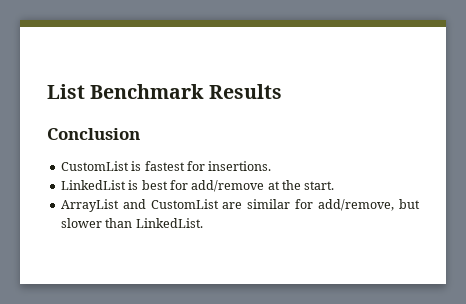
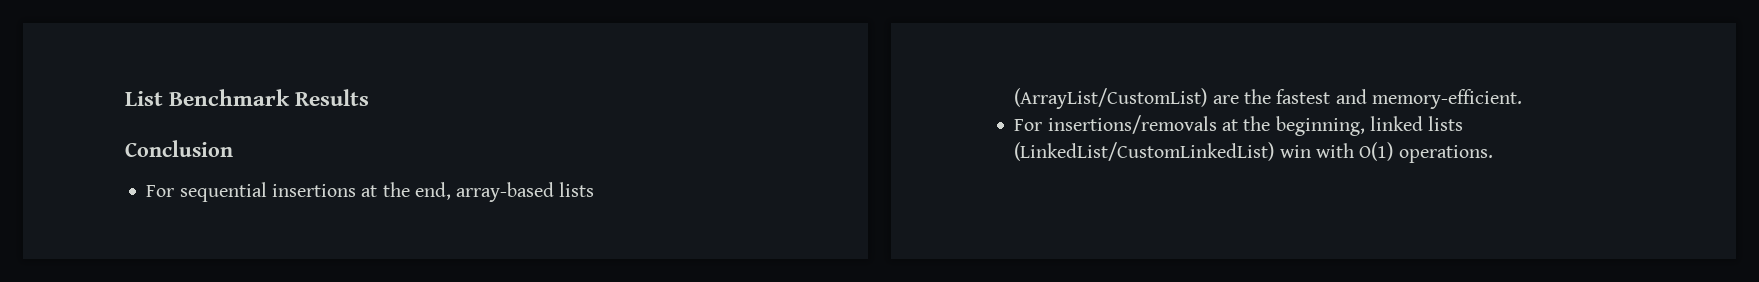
- CustomList is fastest for insertions.
- LinkedList is best for add/remove at the start.
- ArrayList and CustomList are similar for add/remove, but slower than LinkedList.
+ For sequential insertions at the end, array-based lists (ArrayList/CustomList) are the fastest and memory-efficient.
+ For insertions/removals at the beginning, linked lists (LinkedList/CustomLinkedList) win with O(1) operations.

